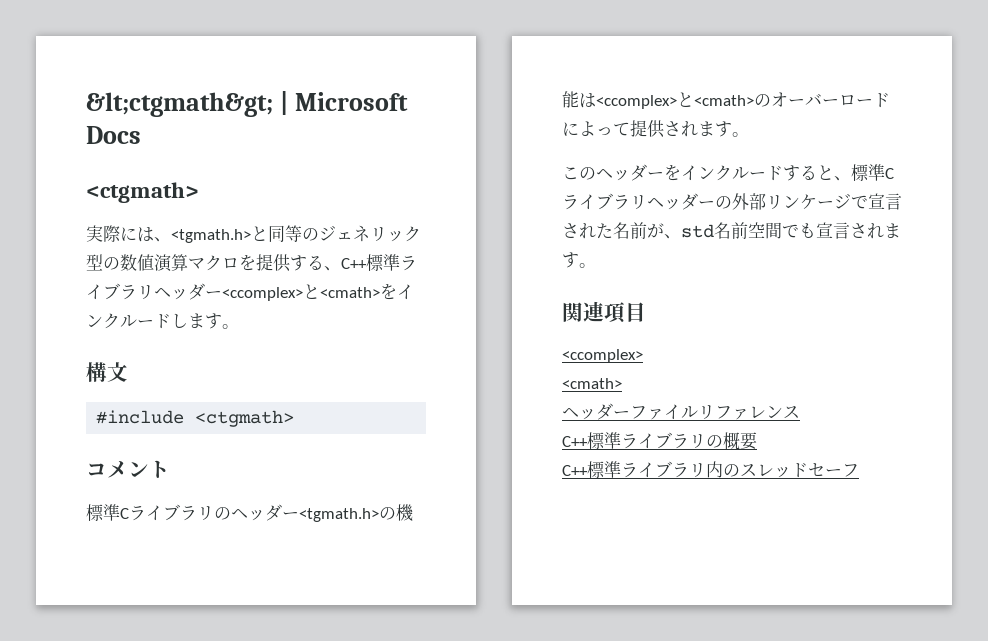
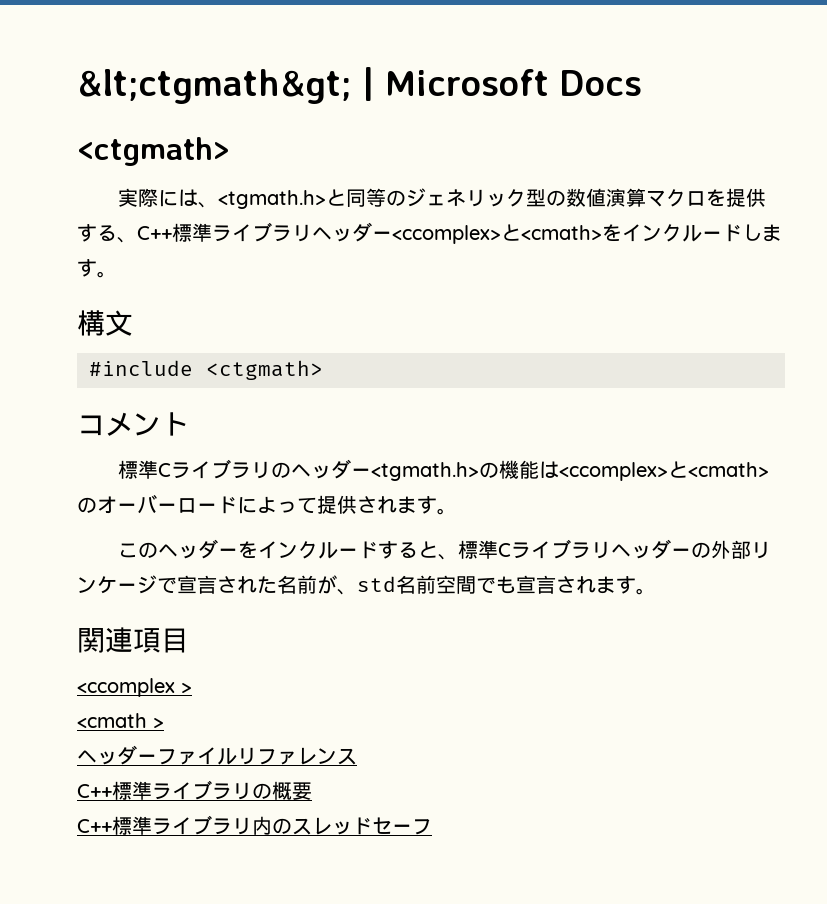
  関連項目
- <ccomplex>
- <cmath>
+ <ccomplex >
+ <cmath >

